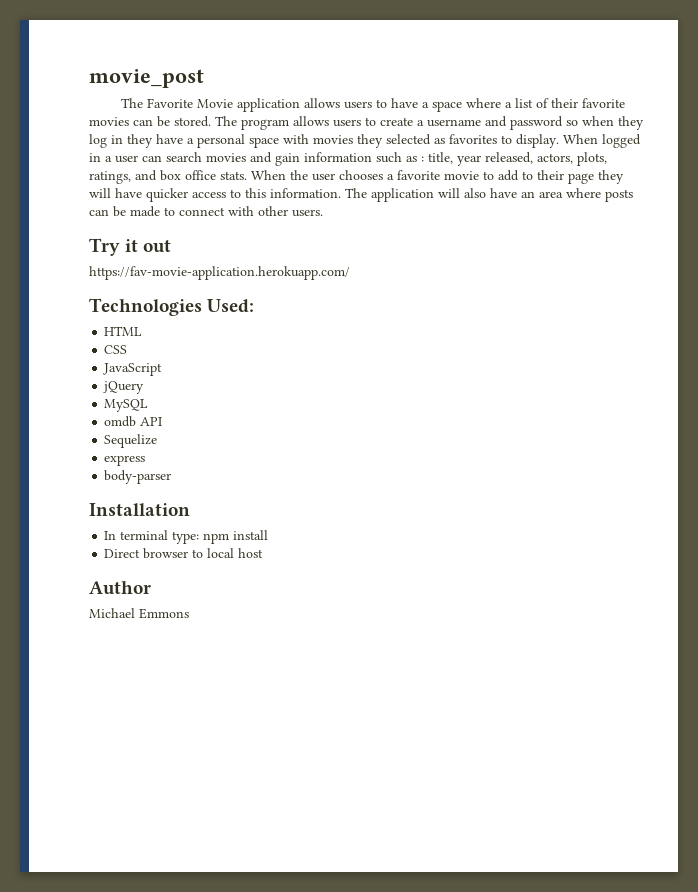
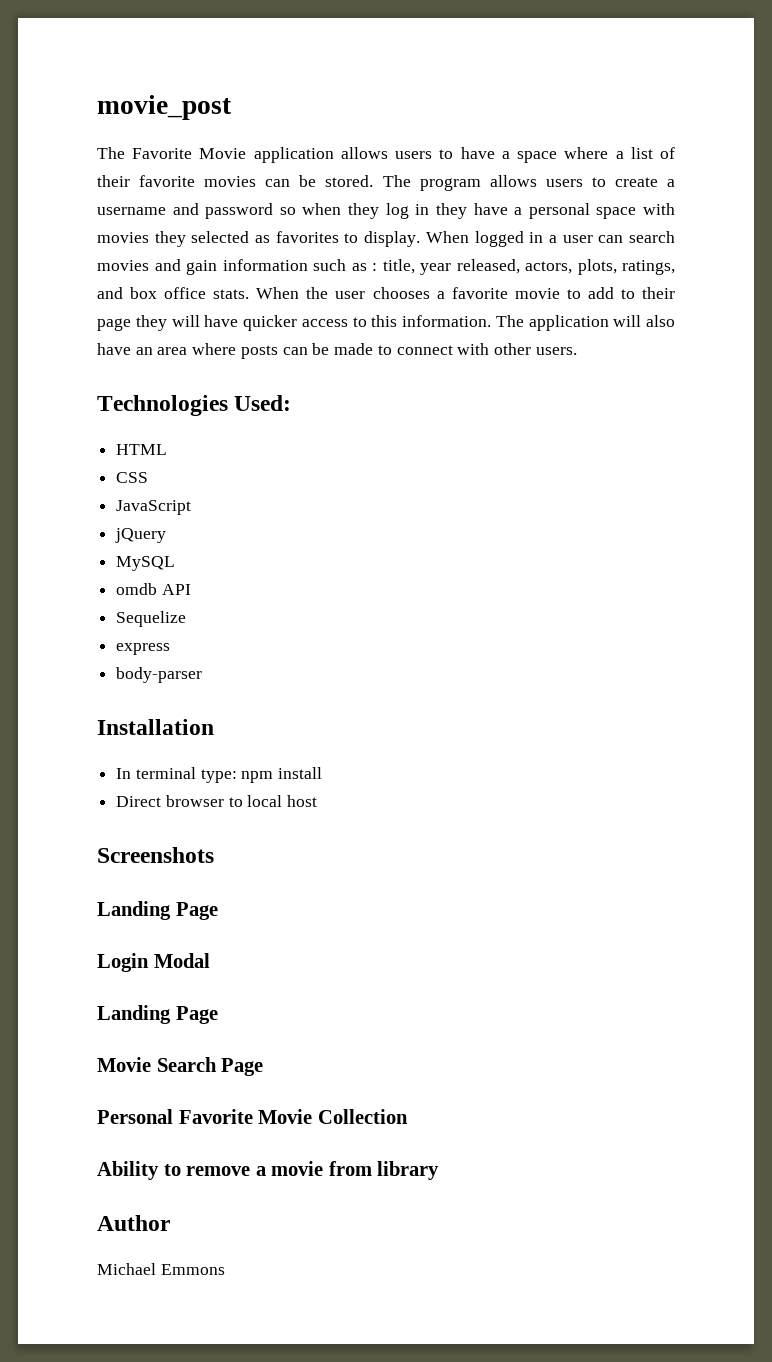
- Try it out
- https://fav-movie-application.herokuapp.com/
+ Screenshots
+ Landing Page
+ Login Modal
+ Landing Page
+ Movie Search Page
+ Personal Favorite Movie Collection
+ Ability to remove a movie from library

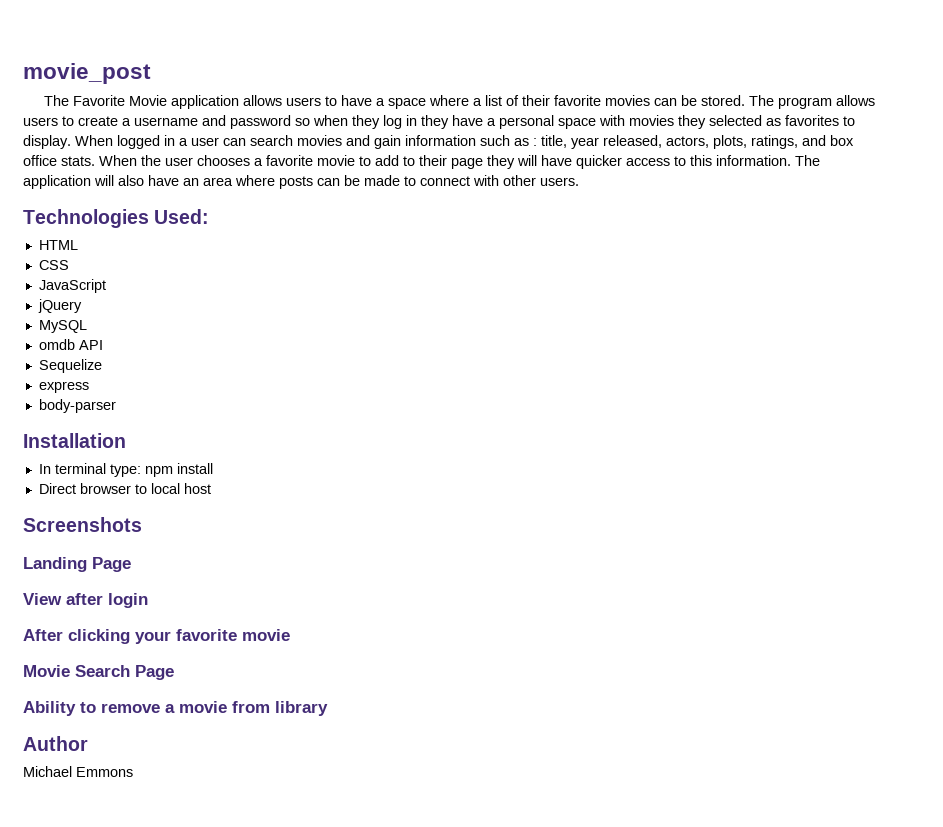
- Login Modal
- Landing Page
+ View after login
+ After clicking your favorite movie
- Personal Favorite Movie Collection

